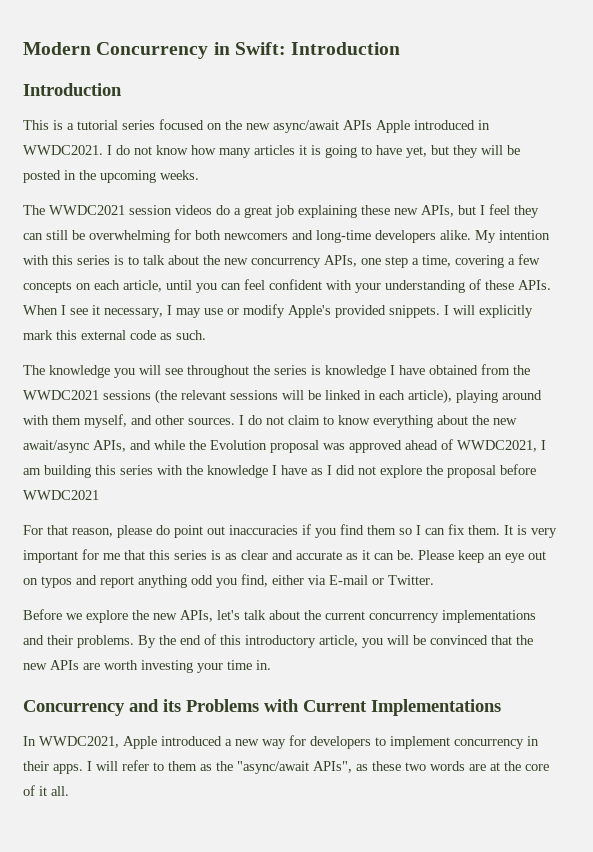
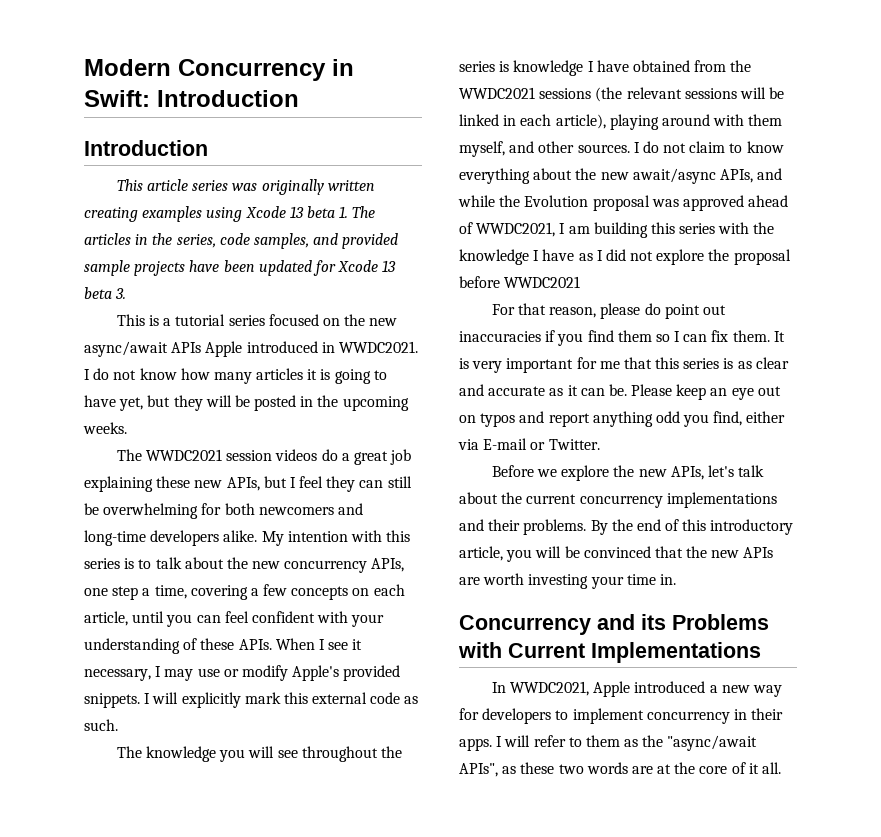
+ This article series was originally written creating examples using Xcode 13 beta 1. The articles in the series, code samples, and provided sample projects have been updated for Xcode 13 beta 3.

